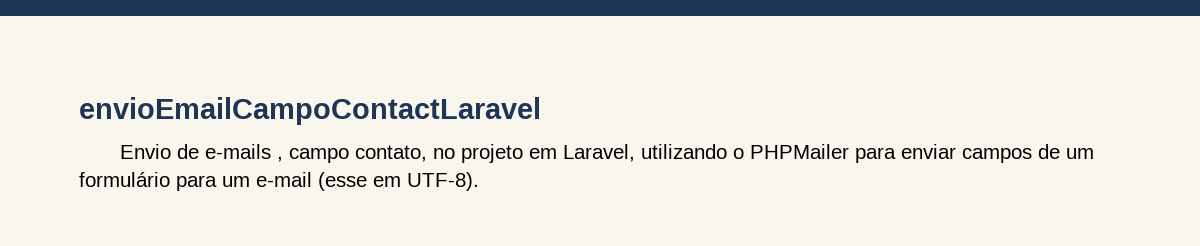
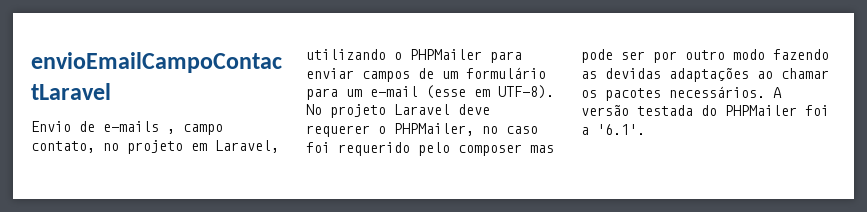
+ No projeto Laravel deve requerer o PHPMailer, no caso foi requerido pelo composer mas pode ser por outro modo fazendo as devidas adaptações ao chamar os pacotes necessários. A versão testada do PHPMailer foi a '6.1'.

